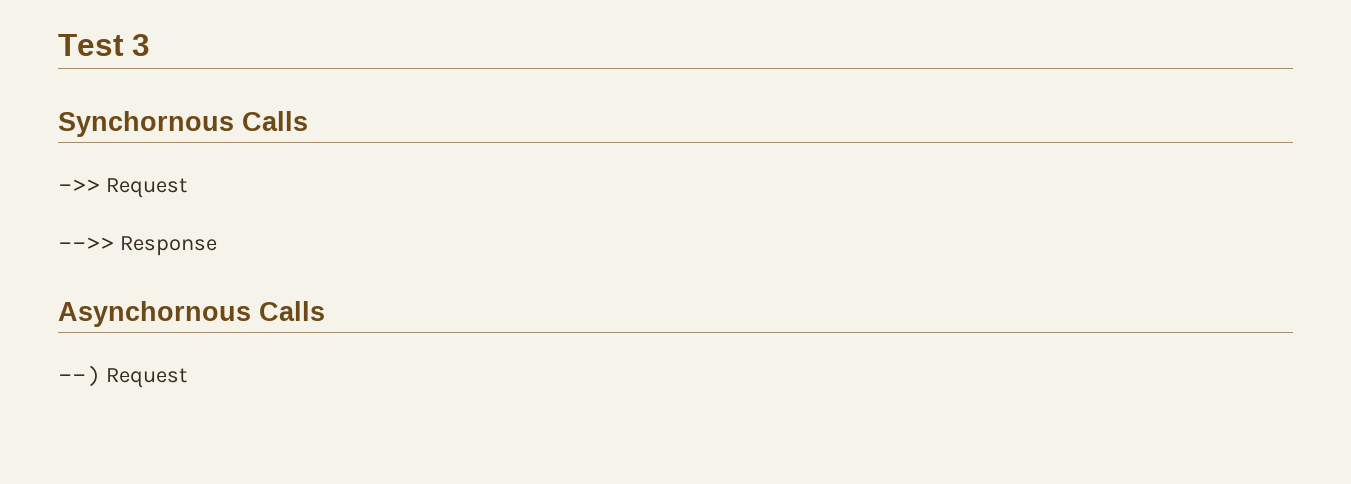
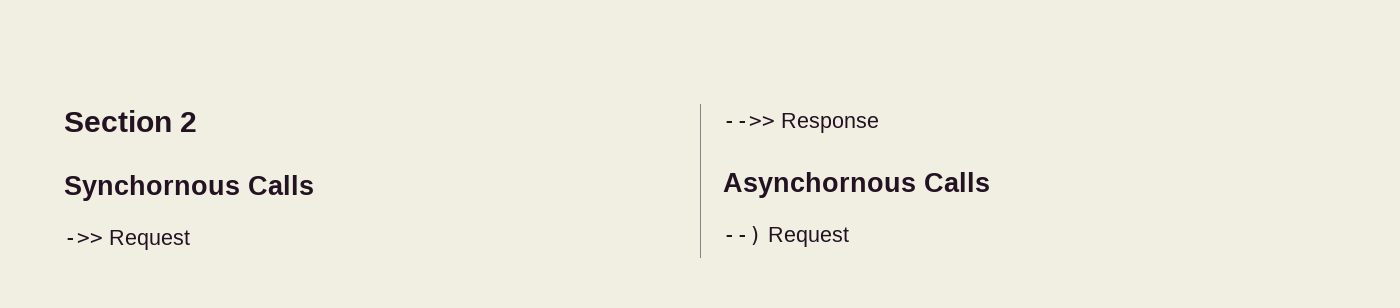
- Test 3
+ Section 2

